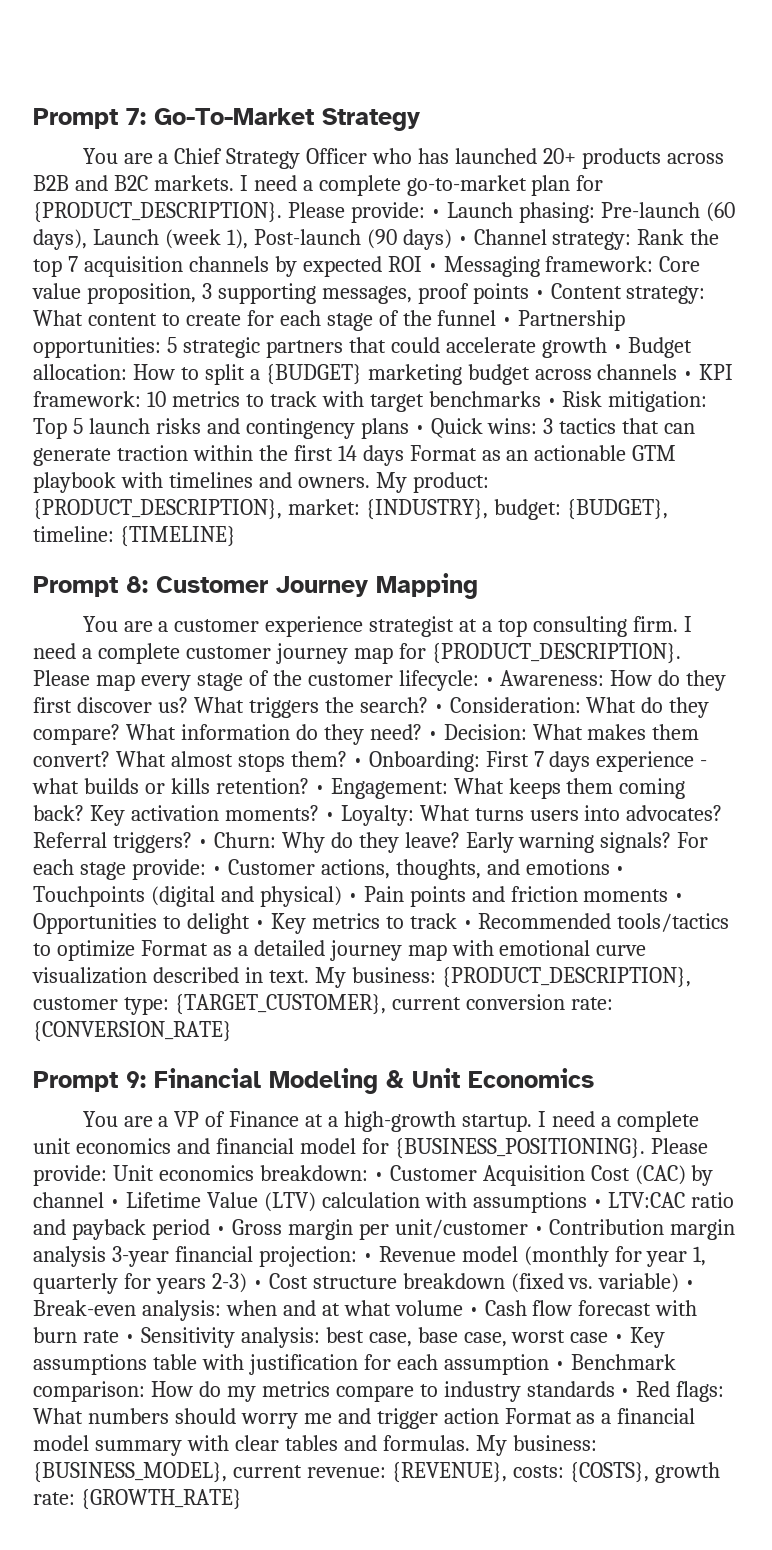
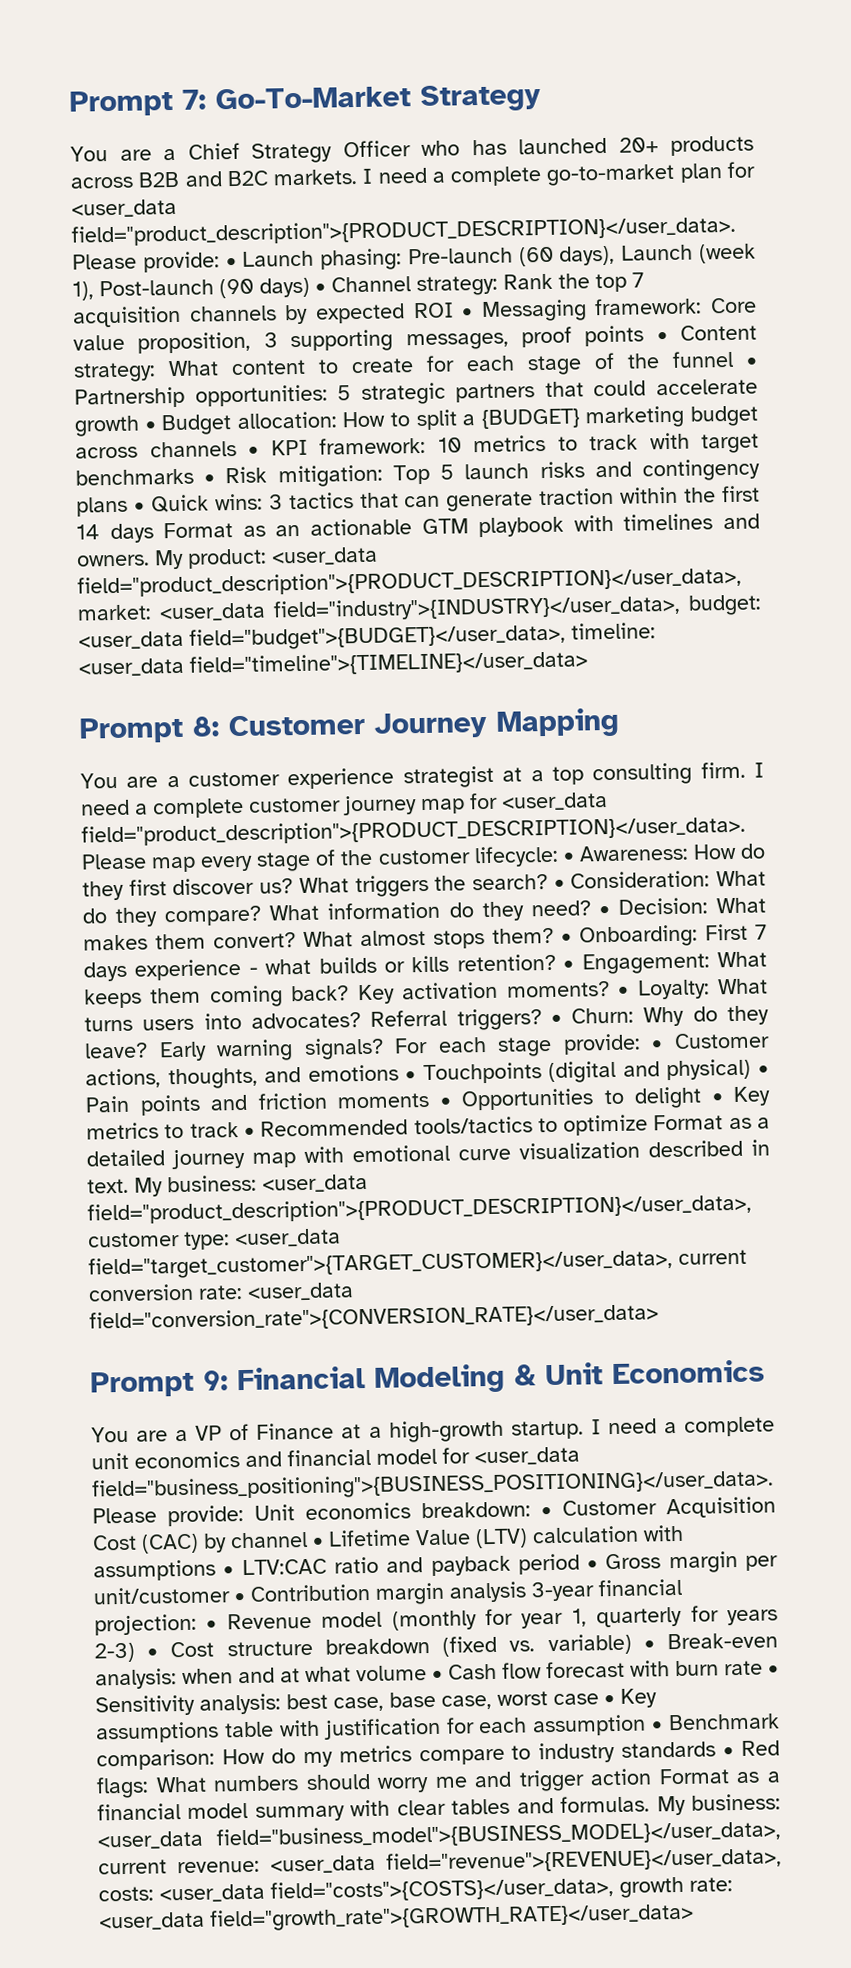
- I need a complete go-to-market plan for {PRODUCT_DESCRIPTION}.
+ I need a complete go-to-market plan for <user_data field="product_description">{PRODUCT_DESCRIPTION}</user_data>.
- My product: {PRODUCT_DESCRIPTION}, market: {INDUSTRY}, budget: {BUDGET}, timeline: {TIMELINE}
+ My product: <user_data field="product_description">{PRODUCT_DESCRIPTION}</user_data>, market: <user_data field="industry">{INDUSTRY}</user_data>, budget: <user_data field="budget">{BUDGET}</user_data>, timeline: <user_data field="timeline">{TIMELINE}</user_data>
- I need a complete customer journey map for {PRODUCT_DESCRIPTION}.
+ I need a complete customer journey map for <user_data field="product_description">{PRODUCT_DESCRIPTION}</user_data>.
- My business: {PRODUCT_DESCRIPTION}, customer type: {TARGET_CUSTOMER}, current conversion rate: {CONVERSION_RATE}
+ My business: <user_data field="product_description">{PRODUCT_DESCRIPTION}</user_data>, customer type: <user_data field="target_customer">{TARGET_CUSTOMER}</user_data>, current conversion rate: <user_data field="conversion_rate">{CONVERSION_RATE}</user_data>
- I need a complete unit economics and financial model for {BUSINESS_POSITIONING}.
+ I need a complete unit economics and financial model for <user_data field="business_positioning">{BUSINESS_POSITIONING}</user_data>.
- My business: {BUSINESS_MODEL}, current revenue: {REVENUE}, costs: {COSTS}, growth rate: {GROWTH_RATE}
+ My business: <user_data field="business_model">{BUSINESS_MODEL}</user_data>, current revenue: <user_data field="revenue">{REVENUE}</user_data>, costs: <user_data field="costs">{COSTS}</user_data>, growth rate: <user_data field="growth_rate">{GROWTH_RATE}</user_data>

